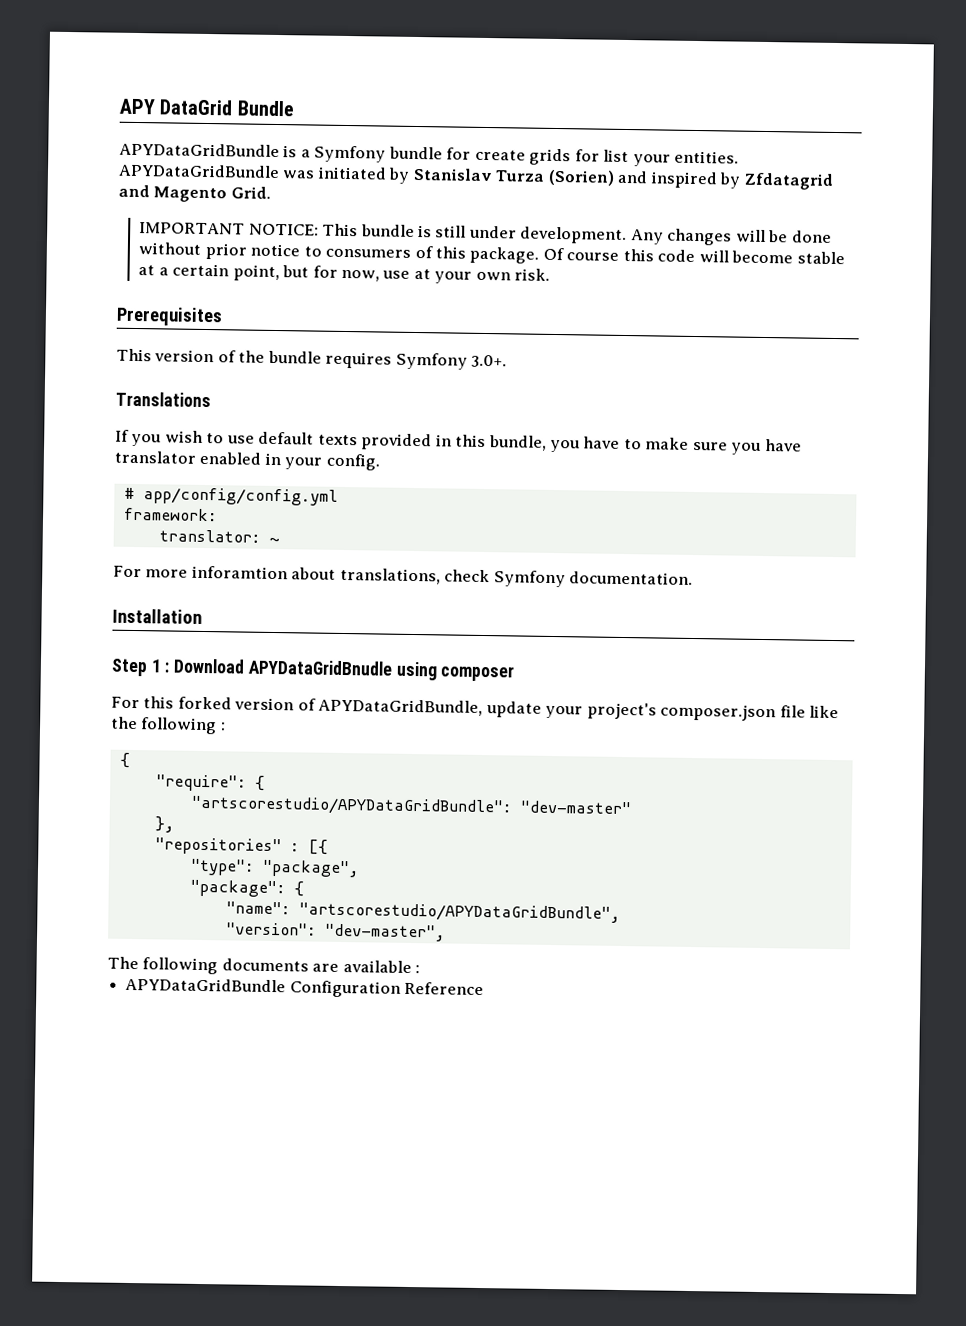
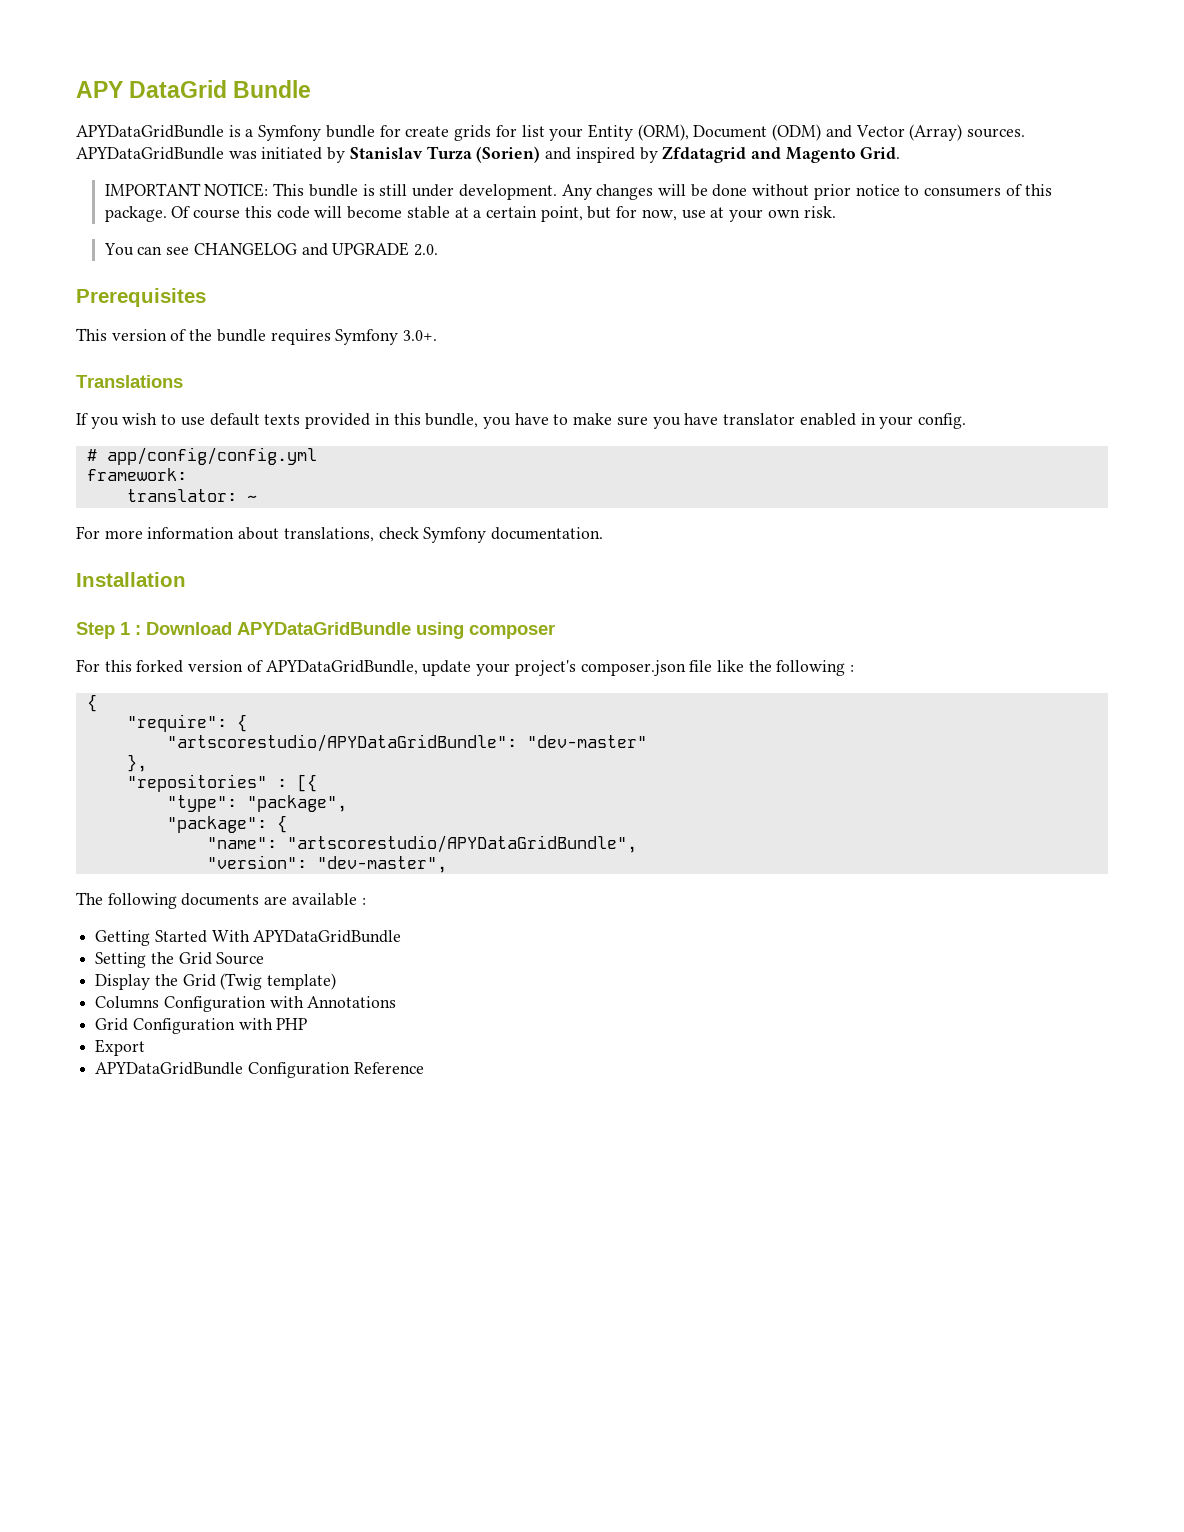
- APYDataGridBundle is a Symfony bundle for create grids for list your entities.
+ APYDataGridBundle is a Symfony bundle for create grids for list your Entity (ORM), Document (ODM) and Vector (Array) sources.
+ You can see CHANGELOG and UPGRADE 2.0.
- For more inforamtion about translations, check Symfony documentation.
+ For more information about translations, check Symfony documentation.
- Step 1 : Download APYDataGridBnudle using composer
+ Step 1 : Download APYDataGridBundle using composer
+ Getting Started With APYDataGridBundle
+ Setting the Grid Source
+ Display the Grid (Twig template)
+ Columns Configuration with Annotations
+ Grid Configuration with PHP
+ Export

